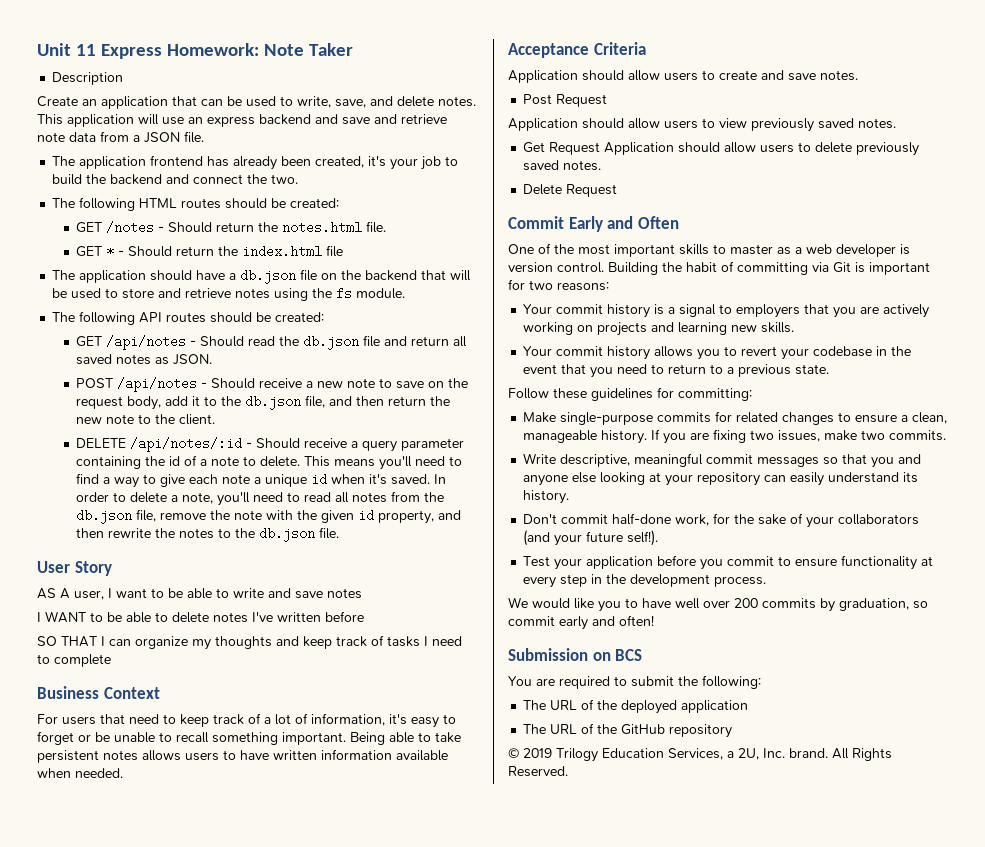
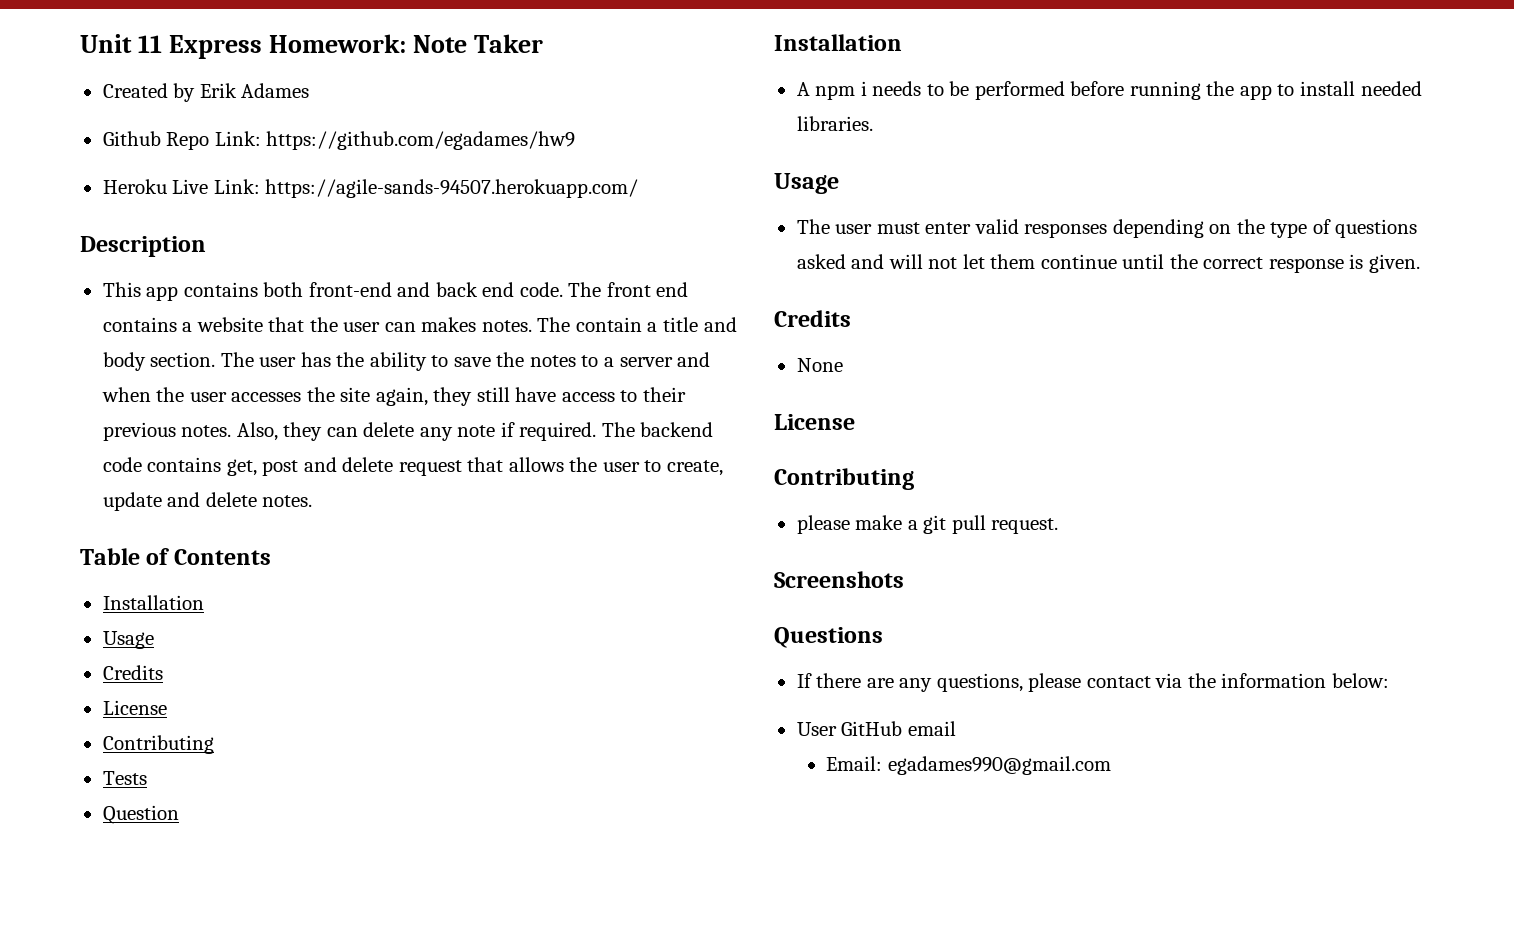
+ Created by Erik Adames
+ Github Repo Link: https://github.com/egadames/hw9
+ Heroku Live Link: https://agile-sands-94507.herokuapp.com/
  Description
- Create an application that can be used to write, save, and delete notes. This application will use an express backend and save and retrieve note data from a JSON file.
- The application frontend has already been created, it's your job to build the backend and connect the two.
- The following HTML routes should be created:
- GET /notes - Should return the notes.html file.
- GET * - Should return the index.html file
- The application should have a db.json file on the backend that will be used to store and retrieve notes using the fs module.
- The following API routes should be created:
- GET /api/notes - Should read the db.json file and return all saved notes as JSON.
- POST /api/notes - Should receive a new note to save on the request body, add it to the db.json file, and then return the new note to the client.
- DELETE /api/notes/:id - Should receive a query parameter containing the id of a note to delete. This means you'll need to find a way to give each note a unique id when it's saved. In order to delete a note, you'll need to read all notes from the db.json file, remove the note with the given id property, and then rewrite the notes to the db.json file.
- User Story
- AS A user, I want to be able to write and save notes
- I WANT to be able to delete notes I've written before
- SO THAT I can organize my thoughts and keep track of tasks I need to complete
- Business Context
- For users that need to keep track of a lot of information, it's easy to forget or be unable to recall something important. Being able to take persistent notes allows users to have written information available when needed.
- Acceptance Criteria
- Application should allow users to create and save notes.
- Post Request
- Application should allow users to view previously saved notes.
- Get Request Application should allow users to delete previously saved notes.
- Delete Request
- Commit Early and Often
- One of the most important skills to master as a web developer is version control. Building the habit of committing via Git is important for two reasons:
- Your commit history is a signal to employers that you are actively working on projects and learning new skills.
- Your commit history allows you to revert your codebase in the event that you need to return to a previous state.
- Follow these guidelines for committing:
- Make single-purpose commits for related changes to ensure a clean, manageable history. If you are fixing two issues, make two commits.
- Write descriptive, meaningful commit messages so that you and anyone else looking at your repository can easily understand its history.
- Don't commit half-done work, for the sake of your collaborators (and your future self!).
- Test your application before you commit to ensure functionality at every step in the development process.
- We would like you to have well over 200 commits by graduation, so commit early and often!
- Submission on BCS
- You are required to submit the following:
- The URL of the deployed application
- The URL of the GitHub repository
- © 2019 Trilogy Education Services, a 2U, Inc. brand. All Rights Reserved.
+ This app contains both front-end and back end code. The front end contains a website that the user can makes notes. The contain a title and body section. The user has the ability to save the notes to a server and when the user accesses the site again, they still have access to their previous notes. Also, they can delete any note if required. The backend code contains get, post and delete request that allows the user to create, update and delete notes.
+ Table of Contents
+ Installation
+ Usage
+ Credits
+ License
+ Contributing
+ Tests
+ Question
+ Installation
+ A npm i needs to be performed before running the app to install needed libraries.
+ Usage
+ The user must enter valid responses depending on the type of questions asked and will not let them continue until the correct response is given.
+ Credits
+ None
+ License
+ Contributing
+ please make a git pull request.
+ Screenshots
+ Questions
+ If there are any questions, please contact via the information below:
+ User GitHub email
+ Email: egadames990@gmail.com

